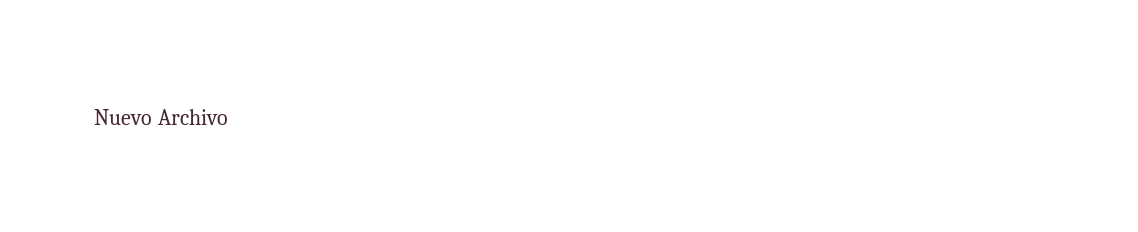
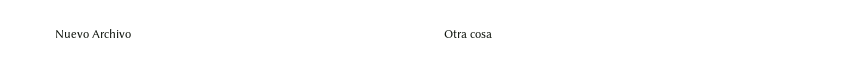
+ Otra cosa

